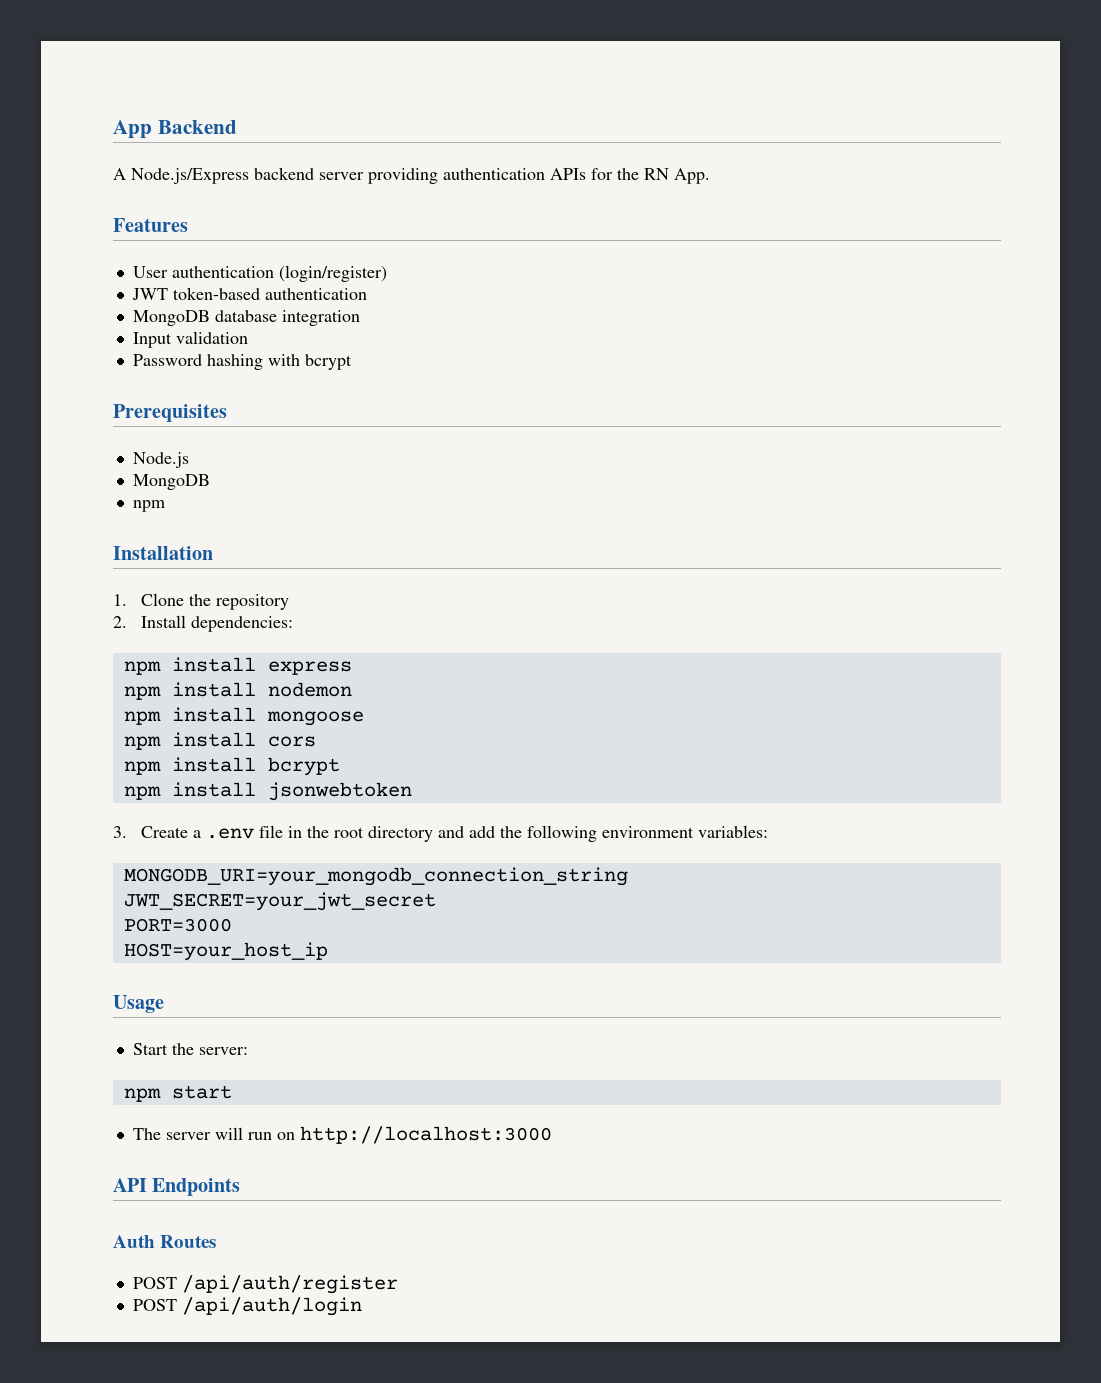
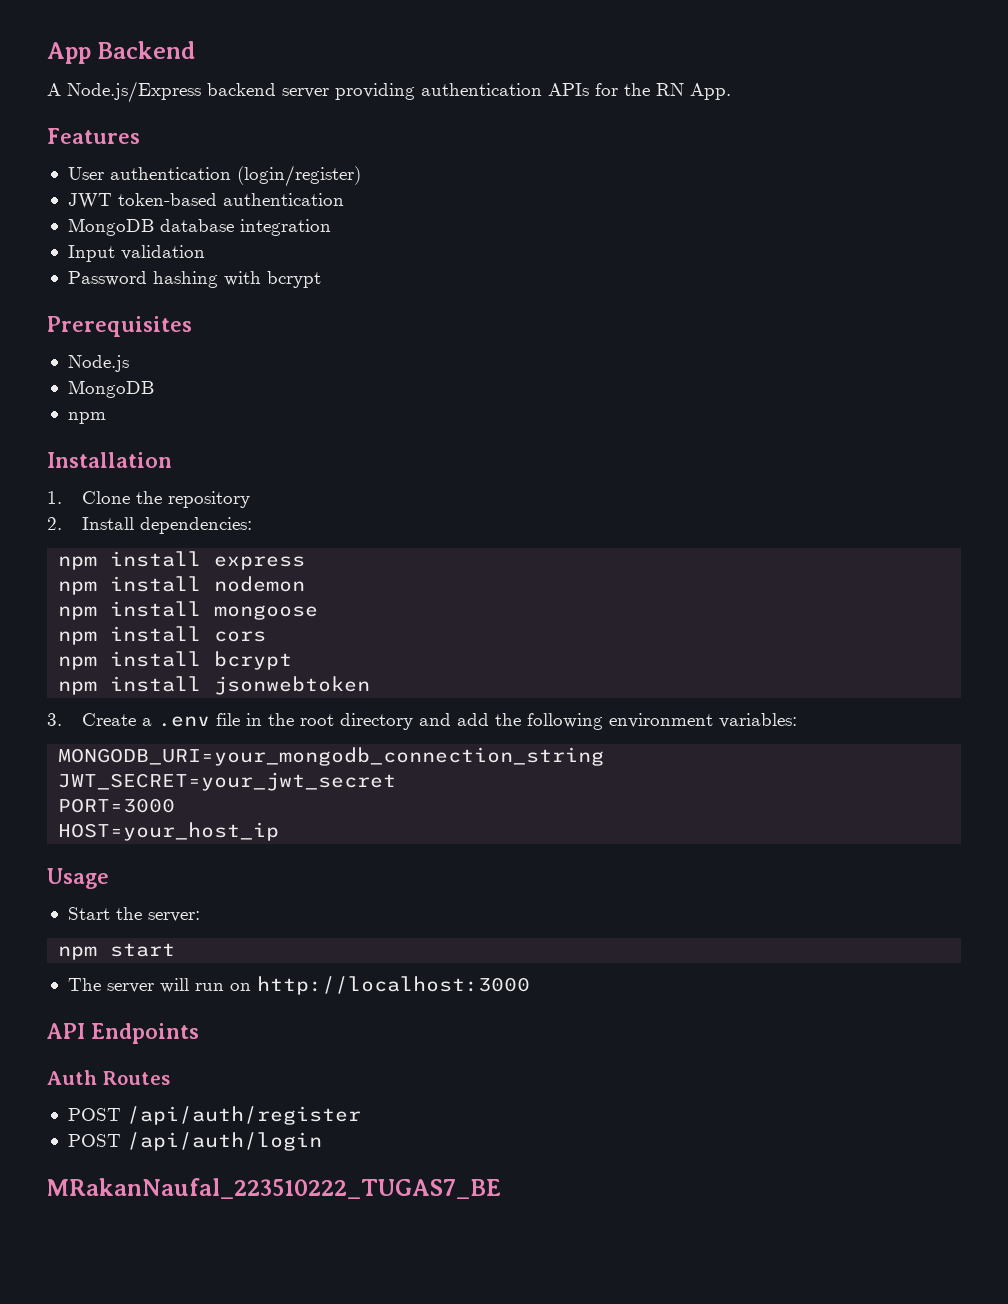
+ MRakanNaufal_223510222_TUGAS7_BE

